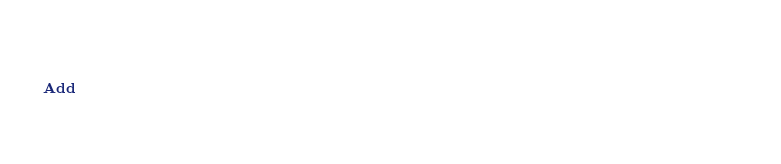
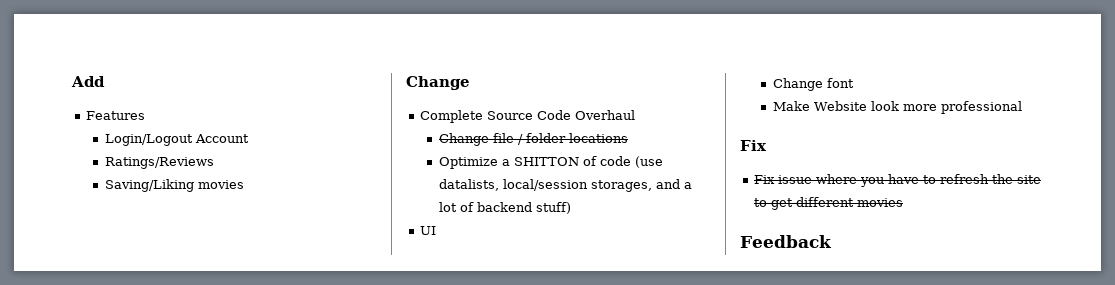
+ Features
+ Login/Logout Account
+ Ratings/Reviews
+ Saving/Liking movies
+ Change
+ Complete Source Code Overhaul
+ Change file / folder locations
+ Optimize a SHITTON of code (use datalists, local/session storages, and a lot of backend stuff)
+ UI
+ Change font
+ Make Website look more professional
+ Fix
+ Fix issue where you have to refresh the site to get different movies
+ Feedback

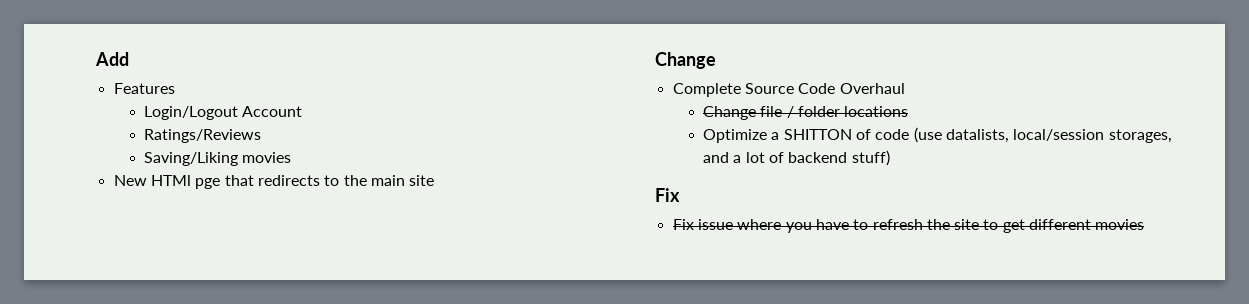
+ New HTMl pge that redirects to the main site
- UI
- Change font
- Make Website look more professional
- Feedback

